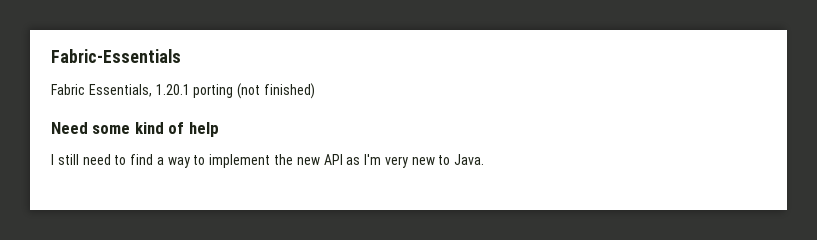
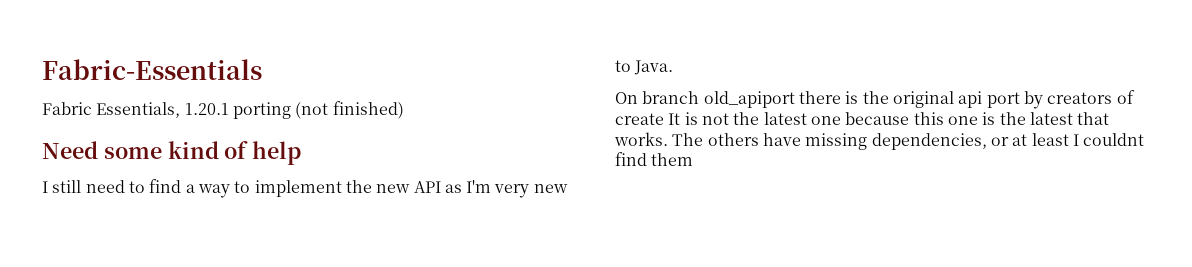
+ On branch old_apiport there is the original api port by creators of create It is not the latest one because this one is the latest that works. The others have missing dependencies, or at least I couldnt find them

